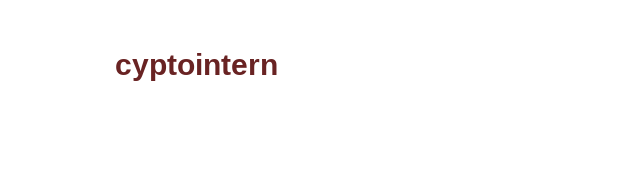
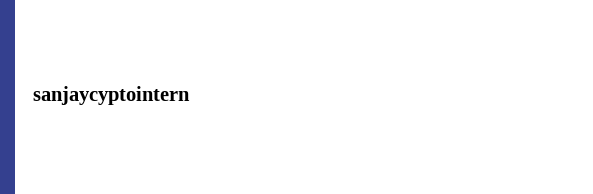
- cyptointern
+ sanjaycyptointern

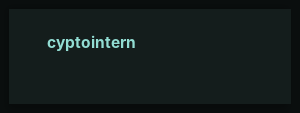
- sanjaycyptointern
+ cyptointern

